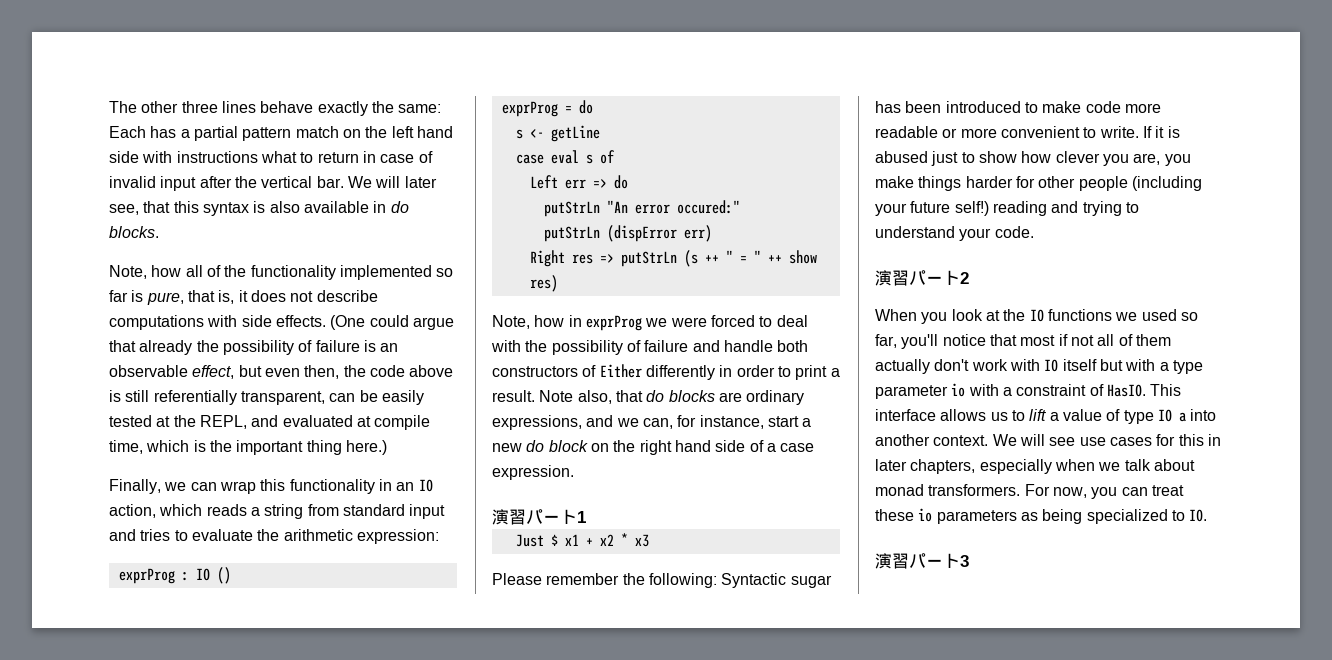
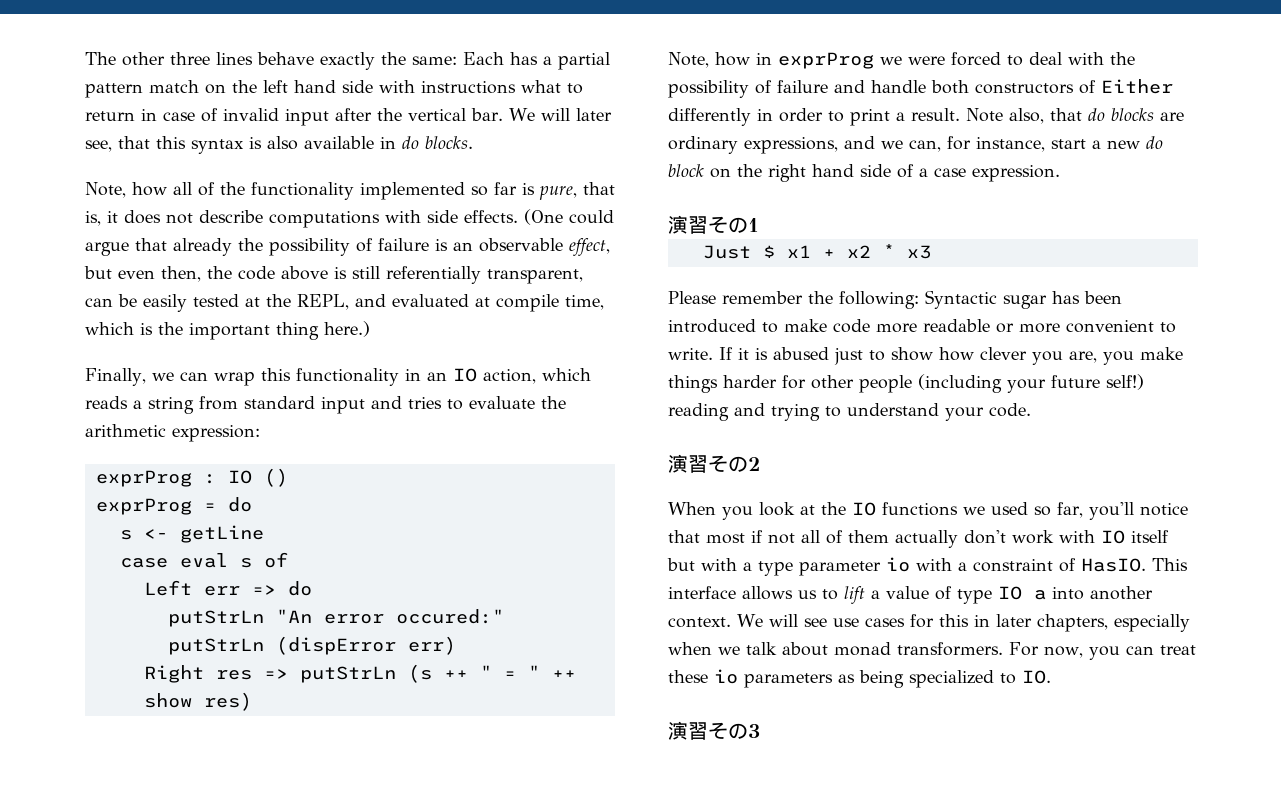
- 演習パート1
+ 演習その1
- 演習パート2
+ 演習その2
- 演習パート3
+ 演習その3

